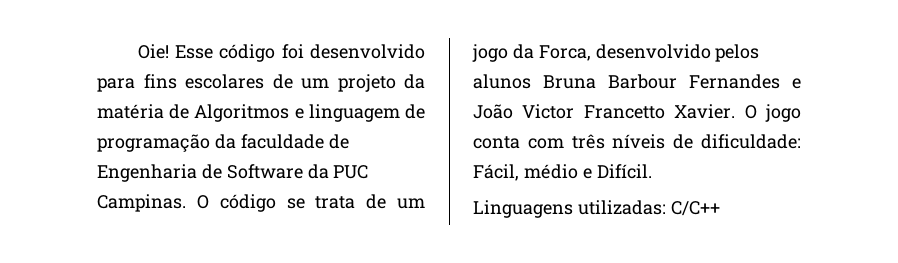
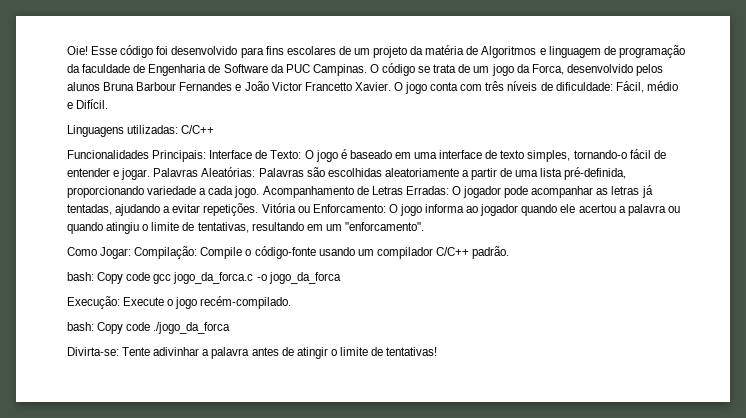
+ Funcionalidades Principais: Interface de Texto: O jogo é baseado em uma interface de texto simples, tornando-o fácil de entender e jogar. Palavras Aleatórias: Palavras são escolhidas aleatoriamente a partir de uma lista pré-definida, proporcionando variedade a cada jogo. Acompanhamento de Letras Erradas: O jogador pode acompanhar as letras já tentadas, ajudando a evitar repetições. Vitória ou Enforcamento: O jogo informa ao jogador quando ele acertou a palavra ou quando atingiu o limite de tentativas, resultando em um "enforcamento".
+ Como Jogar: Compilação: Compile o código-fonte usando um compilador C/C++ padrão.
+ bash: Copy code gcc jogo_da_forca.c -o jogo_da_forca
+ Execução: Execute o jogo recém-compilado.
+ bash: Copy code ./jogo_da_forca
+ Divirta-se: Tente adivinhar a palavra antes de atingir o limite de tentativas!

